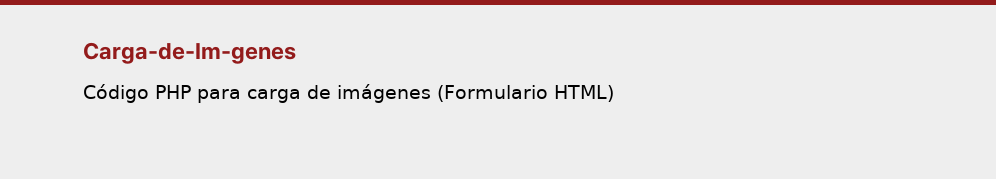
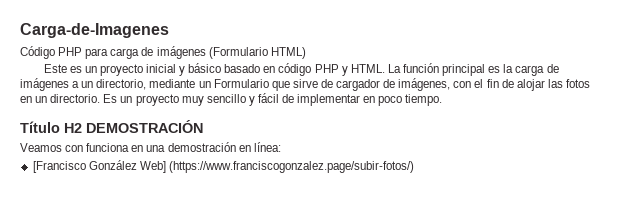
- Carga-de-Im-genes
+ Carga-de-Imagenes
+ Este es un proyecto inicial y básico basado en código PHP y HTML. La función principal es la carga de imágenes a un directorio, mediante un Formulario que sirve de cargador de imágenes, con el fin de alojar las fotos en un directorio. Es un proyecto muy sencillo y fácil de implementar en poco tiempo.
+ Título H2 DEMOSTRACIÓN
+ Veamos con funciona en una demostración en línea:
+ [Francisco González Web] (https://www.franciscogonzalez.page/subir-fotos/)

